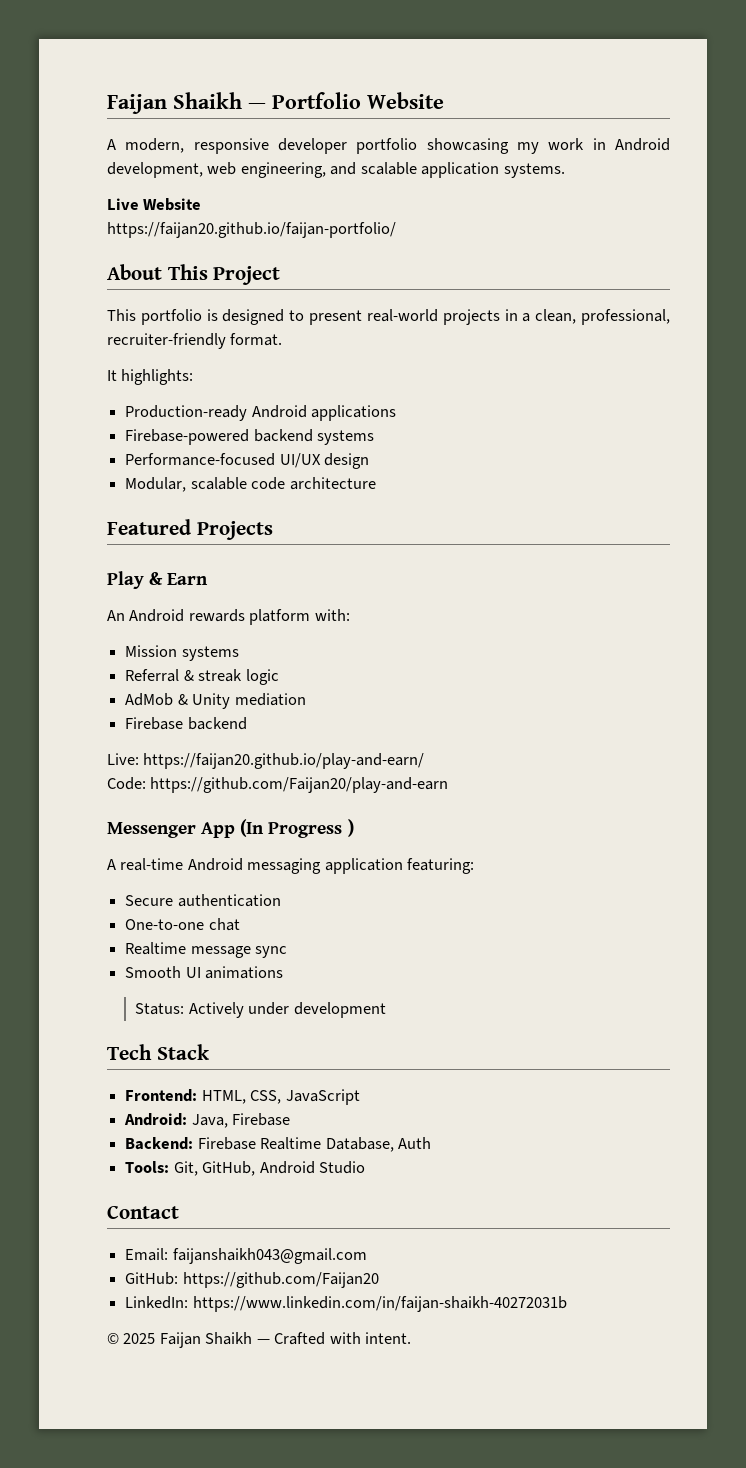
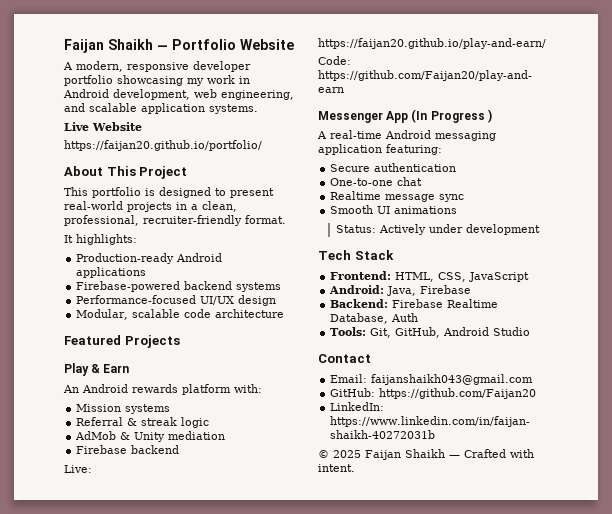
- https://faijan20.github.io/faijan-portfolio/
+ https://faijan20.github.io/portfolio/

